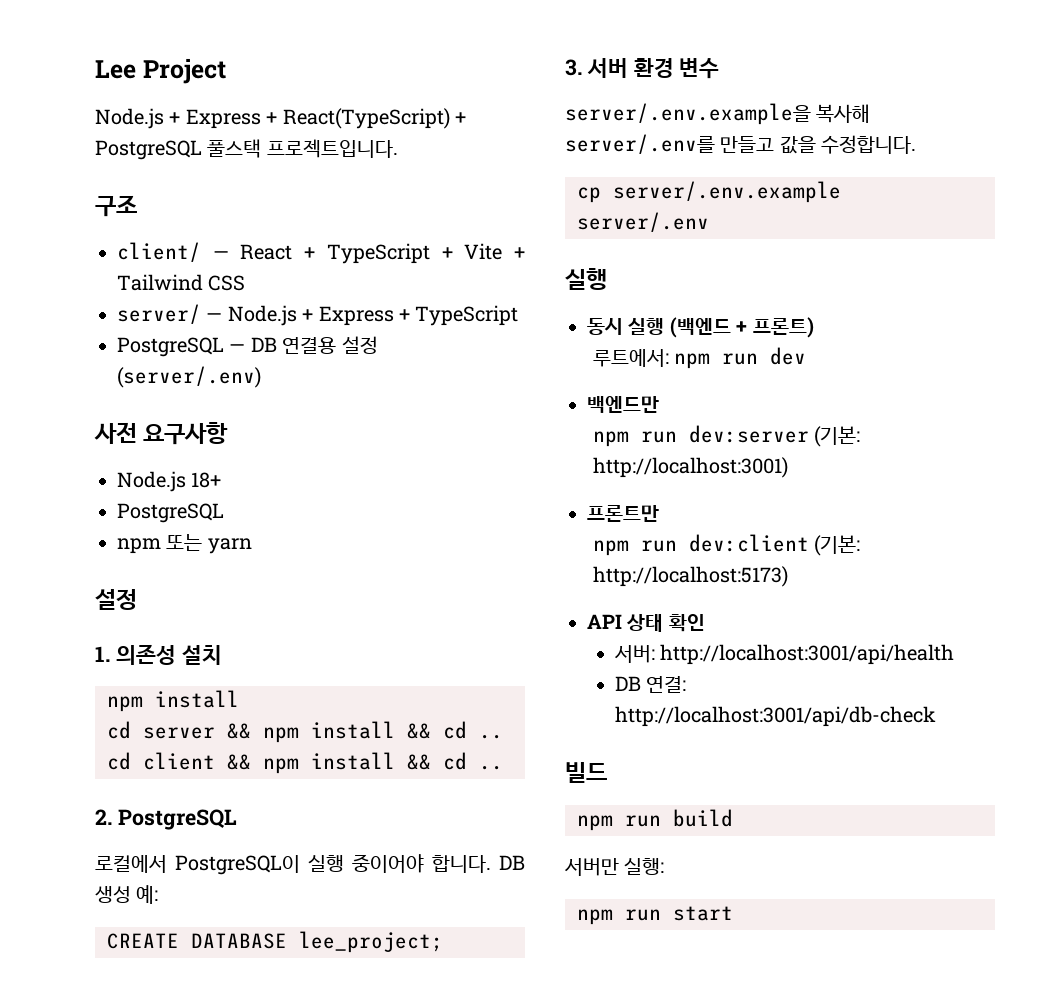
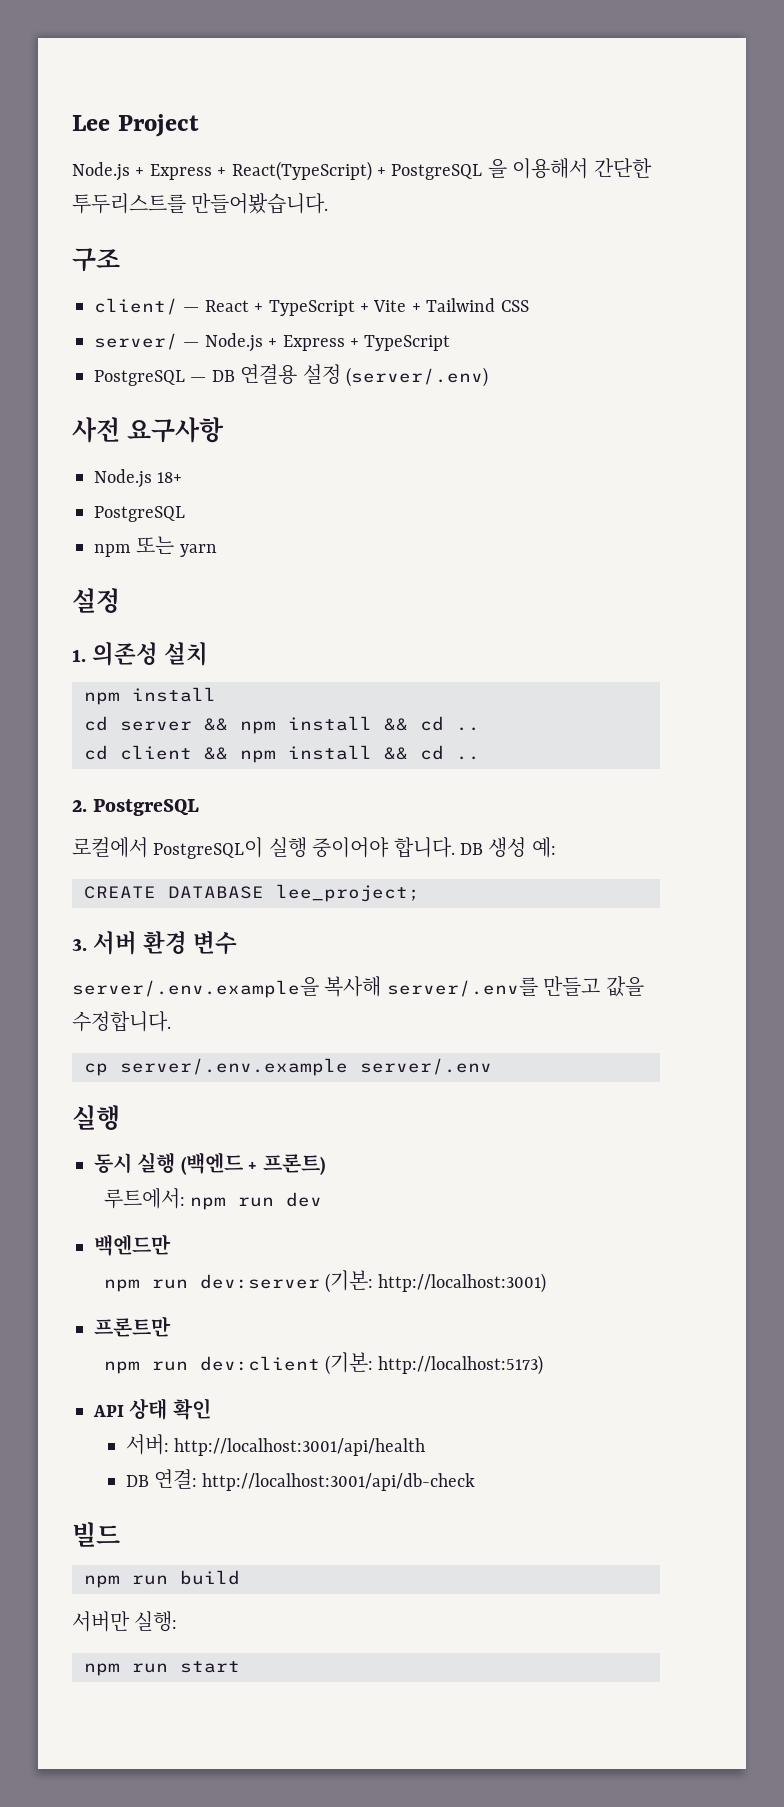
- Node.js + Express + React(TypeScript) + PostgreSQL 풀스택 프로젝트입니다.
+ Node.js + Express + React(TypeScript) + PostgreSQL 을 이용해서 간단한 투두리스트를 만들어봤습니다.

